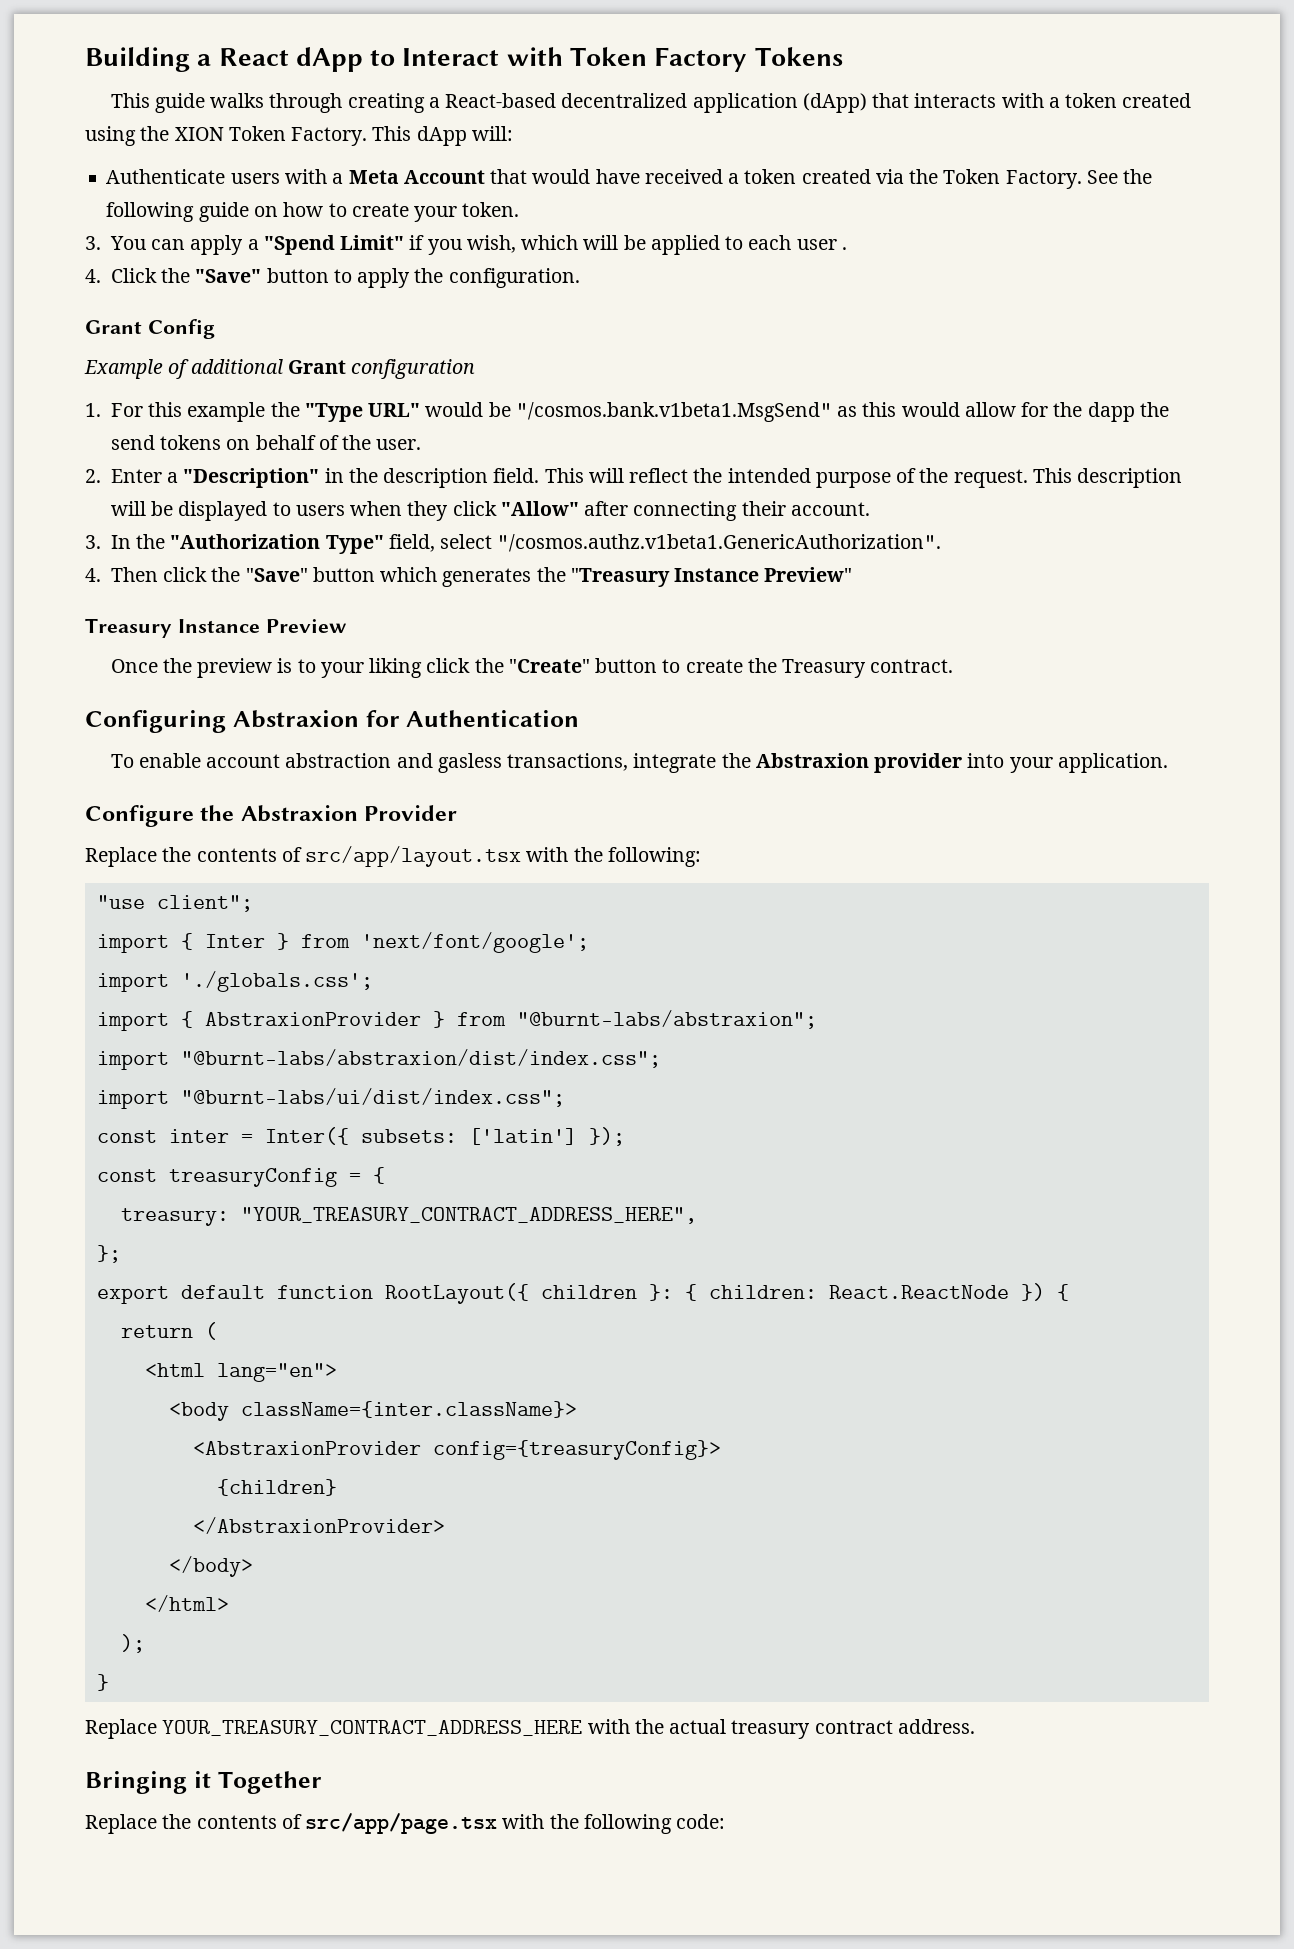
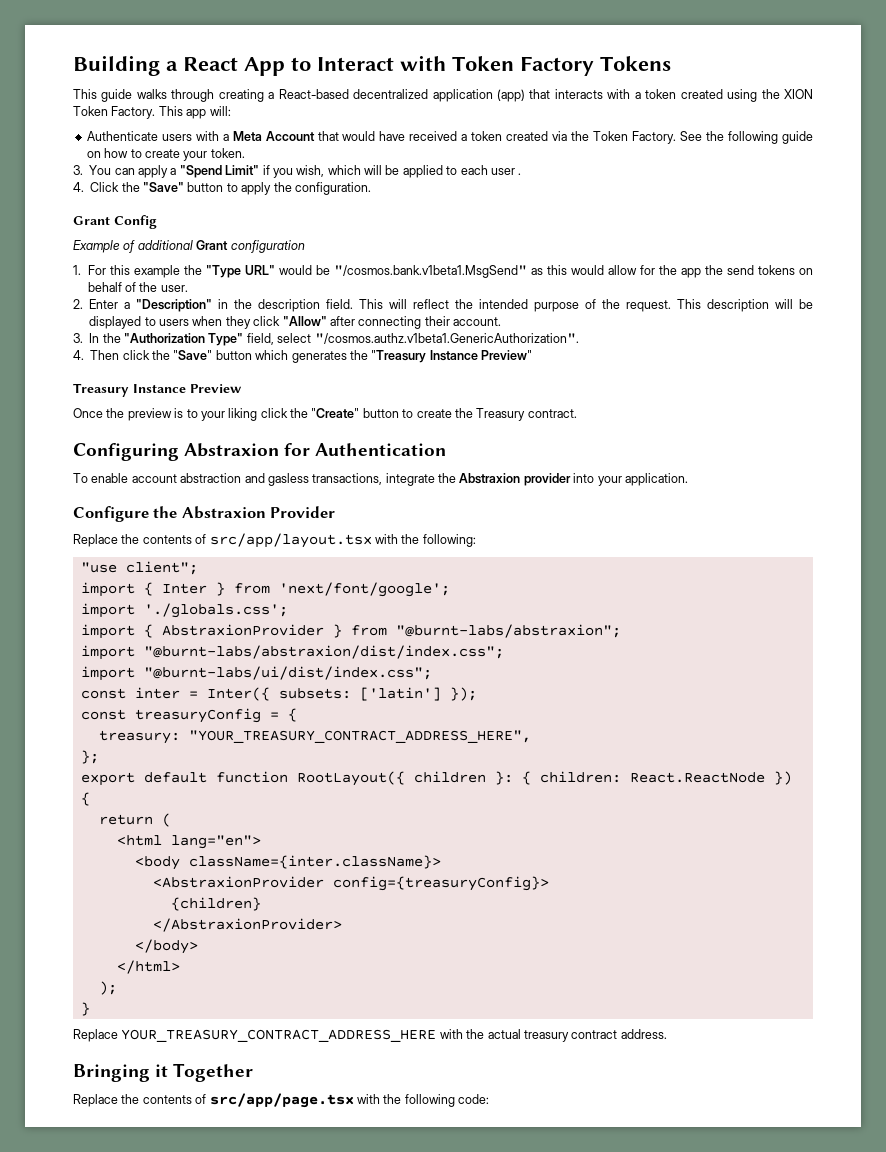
- Building a React dApp to Interact with Token Factory Tokens
+ Building a React App to Interact with Token Factory Tokens
- This guide walks through creating a React-based decentralized application (dApp) that interacts with a token created using the XION Token Factory.
+ This guide walks through creating a React-based decentralized application (app) that interacts with a token created using the XION Token Factory.
- This dApp will:
+ This app will:
- 1. For this example the "Type URL" would be "/cosmos.bank.v1beta1.MsgSend" as this would allow for the dapp the send tokens on behalf of the user.
+ 1. For this example the "Type URL" would be "/cosmos.bank.v1beta1.MsgSend" as this would allow for the app the send tokens on behalf of the user.

